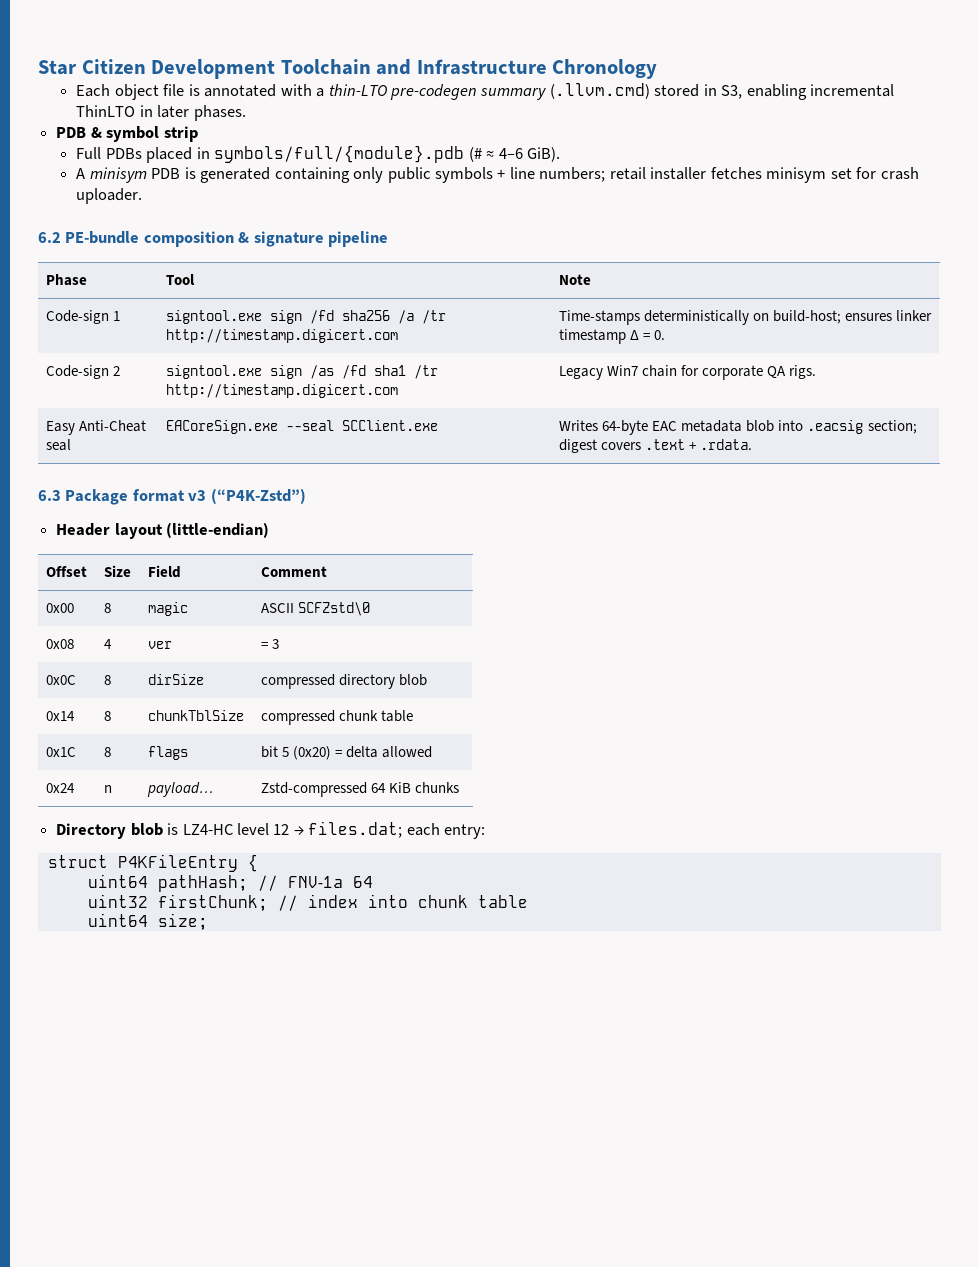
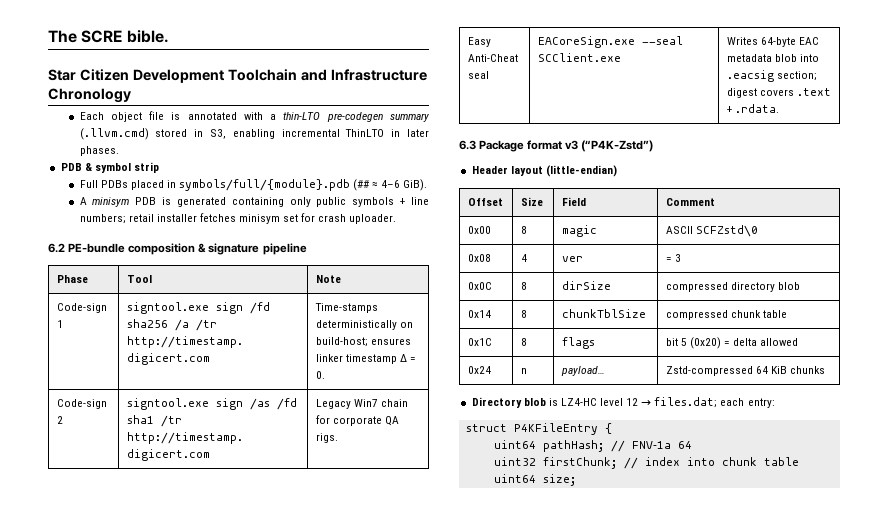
+ The SCRE bible.
- Full PDBs placed in symbols/full/{module}.pdb (# ≈ 4–6 GiB).
+ Full PDBs placed in symbols/full/{module}.pdb (## ≈ 4–6 GiB).

